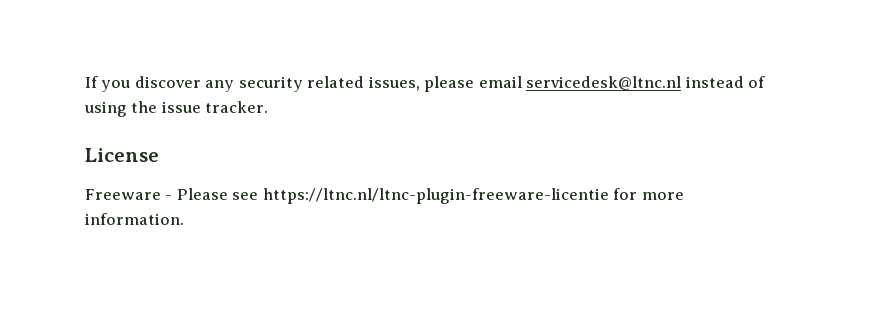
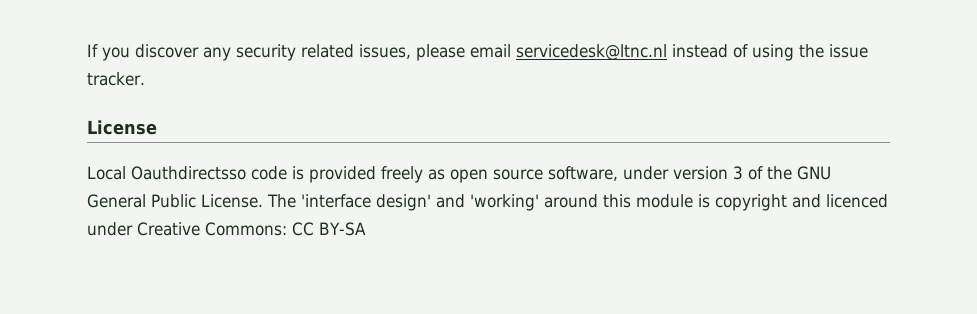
- Freeware - Please see https://ltnc.nl/ltnc-plugin-freeware-licentie for more information.
+ Local Oauthdirectsso code is provided freely as open source software, under version 3 of the GNU General Public License. The 'interface design' and 'working' around this module is copyright and licenced under Creative Commons: CC BY-SA

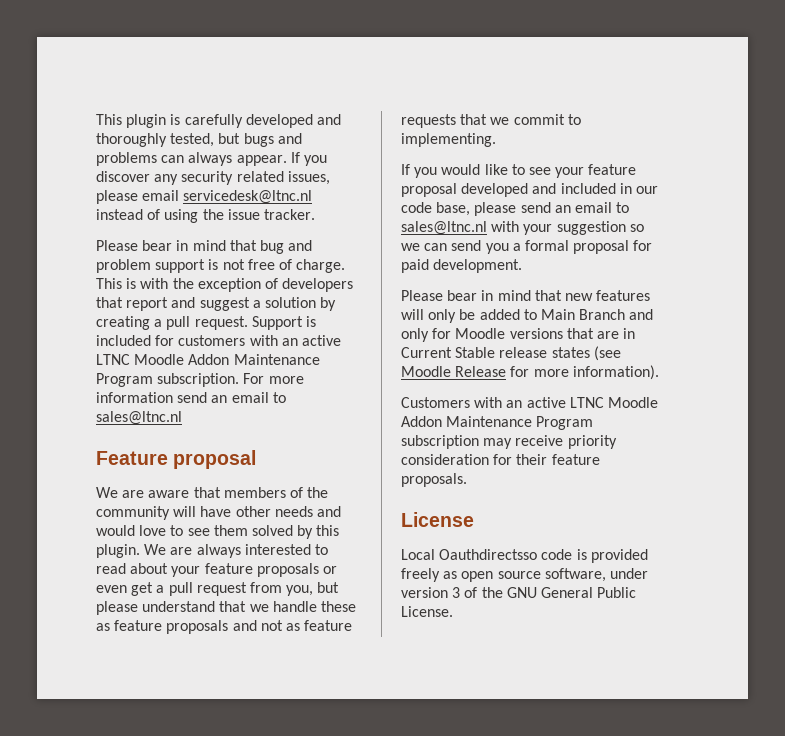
+ This plugin is carefully developed and thoroughly tested, but bugs and problems can always appear.
+ Please bear in mind that bug and problem support is not free of charge. This is with the exception of developers that report and suggest a solution by creating a pull request. Support is included for customers with an active LTNC Moodle Addon Maintenance Program subscription. For more information send an email to sales@ltnc.nl
+ Feature proposal
+ We are aware that members of the community will have other needs and would love to see them solved by this plugin. We are always interested to read about your feature proposals or even get a pull request from you, but please understand that we handle these as feature proposals and not as feature requests that we commit to implementing.
+ If you would like to see your feature proposal developed and included in our code base, please send an email to sales@ltnc.nl with your suggestion so we can send you a formal proposal for paid development.
+ Please bear in mind that new features will only be added to Main Branch and only for Moodle versions that are in Current Stable release states (see Moodle Release for more information).
+ Customers with an active LTNC Moodle Addon Maintenance Program subscription may receive priority consideration for their feature proposals.
- The 'interface design' and 'working' around this module is copyright and licenced under Creative Commons: CC BY-SA

